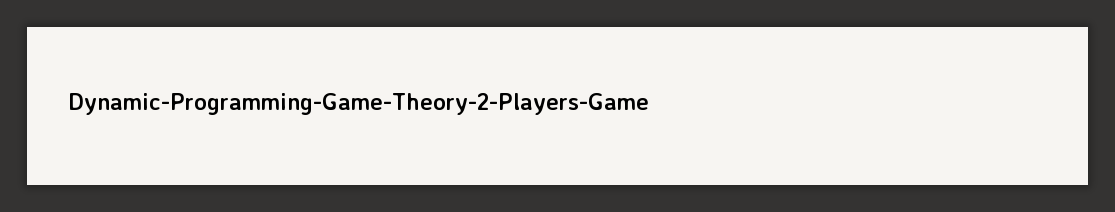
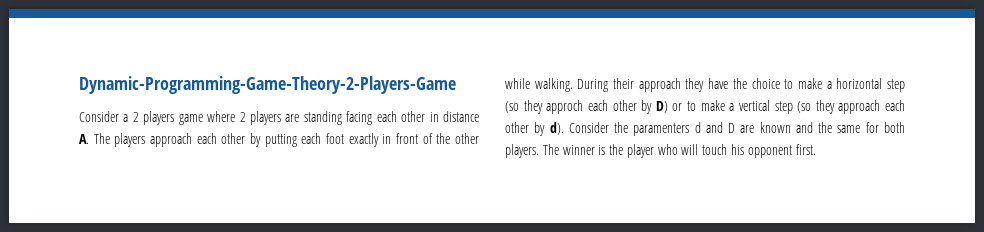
+ Consider a 2 players game where 2 players are standing facing each other in distance A. The players approach each other by putting each foot exactly in front of the other while walking. During their approach they have the choice to make a horizontal step (so they approch each other by D) or to make a vertical step (so they approach each other by d). Consider the paramenters d and D are known and the same for both players. The winner is the player who will touch his opponent first.

